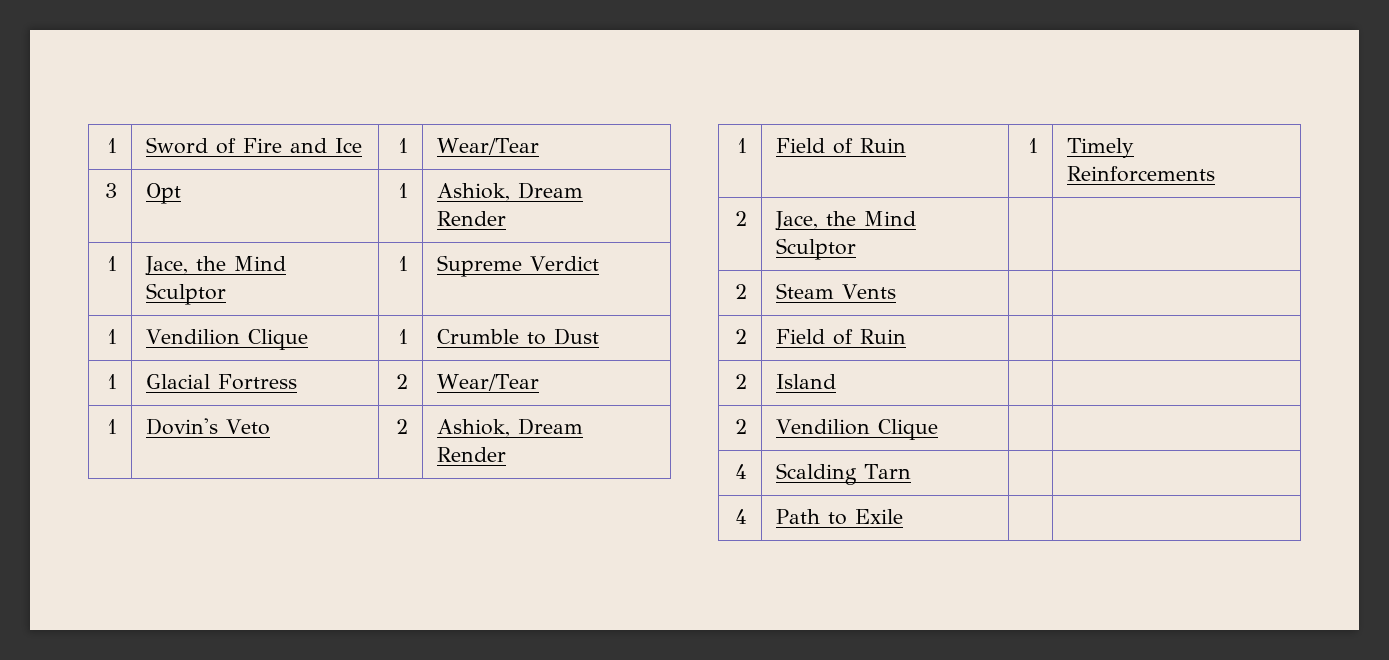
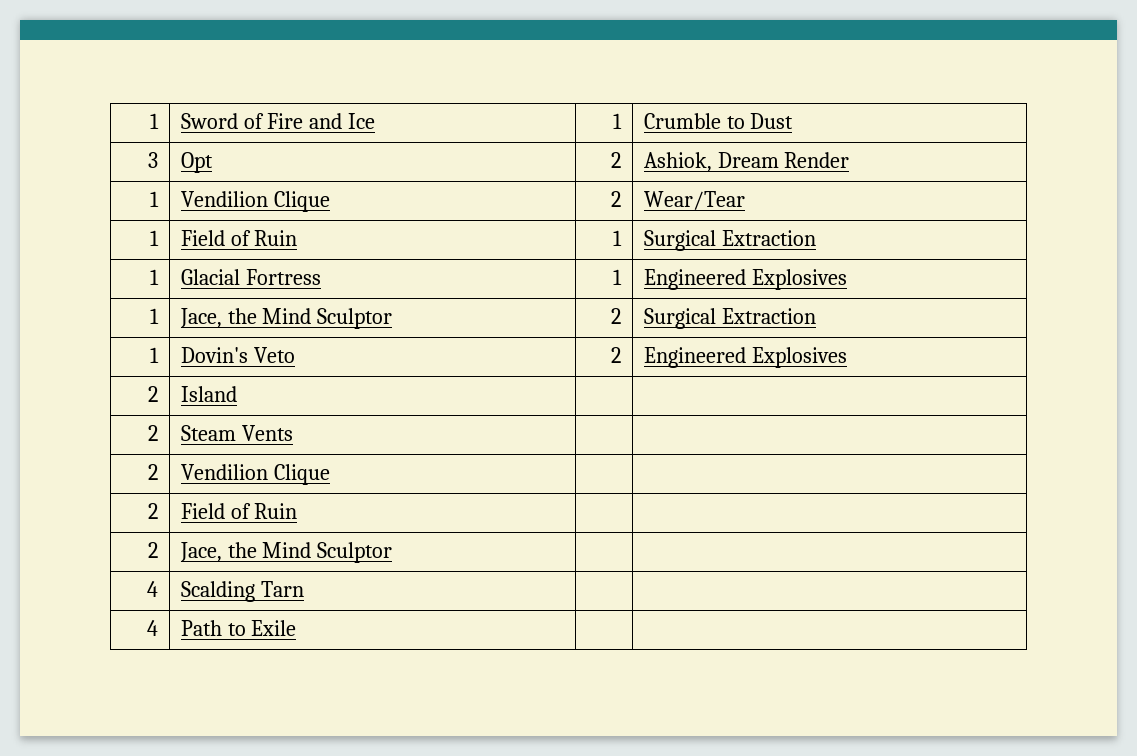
- 1 | Sword of Fire and Ice | 1 | Wear/Tear
+ 1 | Sword of Fire and Ice | 1 | Crumble to Dust
- 3 | Opt | 1 | Ashiok, Dream Render
- 1 | Jace, the Mind Sculptor | 1 | Supreme Verdict
- 1 | Vendilion Clique | 1 | Crumble to Dust
- 1 | Glacial Fortress | 2 | Wear/Tear
- 1 | Dovin's Veto | 2 | Ashiok, Dream Render
+ 3 | Opt | 2 | Ashiok, Dream Render
+ 1 | Vendilion Clique | 2 | Wear/Tear
- 1 | Field of Ruin | 1 | Timely Reinforcements
- 2 | Jace, the Mind Sculptor | |
+ 1 | Field of Ruin | 1 | Surgical Extraction
+ 1 | Glacial Fortress | 1 | Engineered Explosives
+ 1 | Jace, the Mind Sculptor | 2 | Surgical Extraction
+ 1 | Dovin's Veto | 2 | Engineered Explosives
+ 2 | Island | |
+ 2 | Vendilion Clique | |
- 2 | Island | |
- 2 | Vendilion Clique | |
+ 2 | Jace, the Mind Sculptor | |

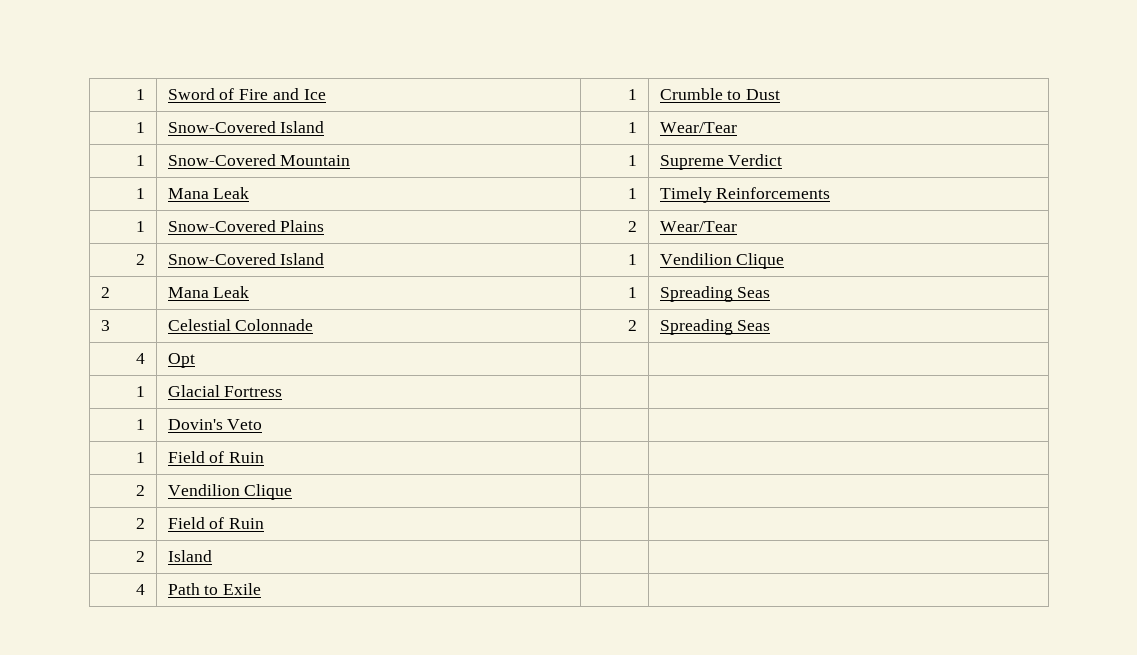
- 3 | Opt | 2 | Ashiok, Dream Render
- 1 | Vendilion Clique | 2 | Wear/Tear
- 1 | Field of Ruin | 1 | Surgical Extraction
- 1 | Glacial Fortress | 1 | Engineered Explosives
- 1 | Jace, the Mind Sculptor | 2 | Surgical Extraction
- 1 | Dovin's Veto | 2 | Engineered Explosives
- 2 | Island | |
- 2 | Steam Vents | |
+ 1 | Snow-Covered Island | 1 | Wear/Tear
+ 1 | Snow-Covered Mountain | 1 | Supreme Verdict
+ 1 | Mana Leak | 1 | Timely Reinforcements
+ 1 | Snow-Covered Plains | 2 | Wear/Tear
+ 2 | Snow-Covered Island | 1 | Vendilion Clique
+ 2 | Mana Leak | 1 | Spreading Seas
+ 3 | Celestial Colonnade | 2 | Spreading Seas
+ 4 | Opt | |
+ 1 | Glacial Fortress | |
+ 1 | Dovin's Veto | |
+ 1 | Field of Ruin | |
- 2 | Jace, the Mind Sculptor | |
- 4 | Scalding Tarn | |
+ 2 | Island | |

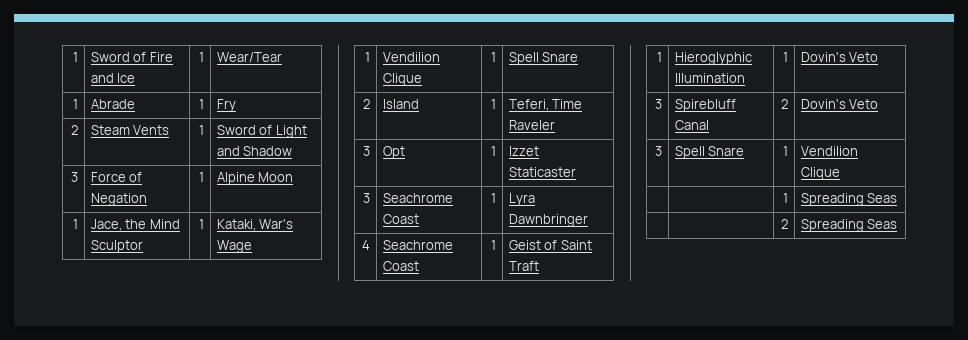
- 1 | Sword of Fire and Ice | 1 | Crumble to Dust
- 1 | Snow-Covered Island | 1 | Wear/Tear
- 1 | Snow-Covered Mountain | 1 | Supreme Verdict
- 1 | Mana Leak | 1 | Timely Reinforcements
- 1 | Snow-Covered Plains | 2 | Wear/Tear
- 2 | Snow-Covered Island | 1 | Vendilion Clique
+ 1 | Sword of Fire and Ice | 1 | Wear/Tear
+ 1 | Abrade | 1 | Fry
+ 2 | Steam Vents | 1 | Sword of Light and Shadow
+ 3 | Force of Negation | 1 | Alpine Moon
+ 1 | Jace, the Mind Sculptor | 1 | Kataki, War's Wage
+ 1 | Vendilion Clique | 1 | Spell Snare
+ 2 | Island | 1 | Teferi, Time Raveler
+ 3 | Opt | 1 | Izzet Staticaster
+ 3 | Seachrome Coast | 1 | Lyra Dawnbringer
+ 4 | Seachrome Coast | 1 | Geist of Saint Traft
+ 1 | Hieroglyphic Illumination | 1 | Dovin's Veto
+ 3 | Spirebluff Canal | 2 | Dovin's Veto
+ 3 | Spell Snare | 1 | Vendilion Clique
- 2 | Mana Leak | 1 | Spreading Seas
+ | | 1 | Spreading Seas
- 3 | Celestial Colonnade | 2 | Spreading Seas
+ | | 2 | Spreading Seas
- 4 | Opt | |
- 1 | Glacial Fortress | |
- 1 | Dovin's Veto | |
- 1 | Field of Ruin | |
- 2 | Vendilion Clique | |
- 2 | Field of Ruin | |
- 2 | Island | |
- 4 | Path to Exile | |

